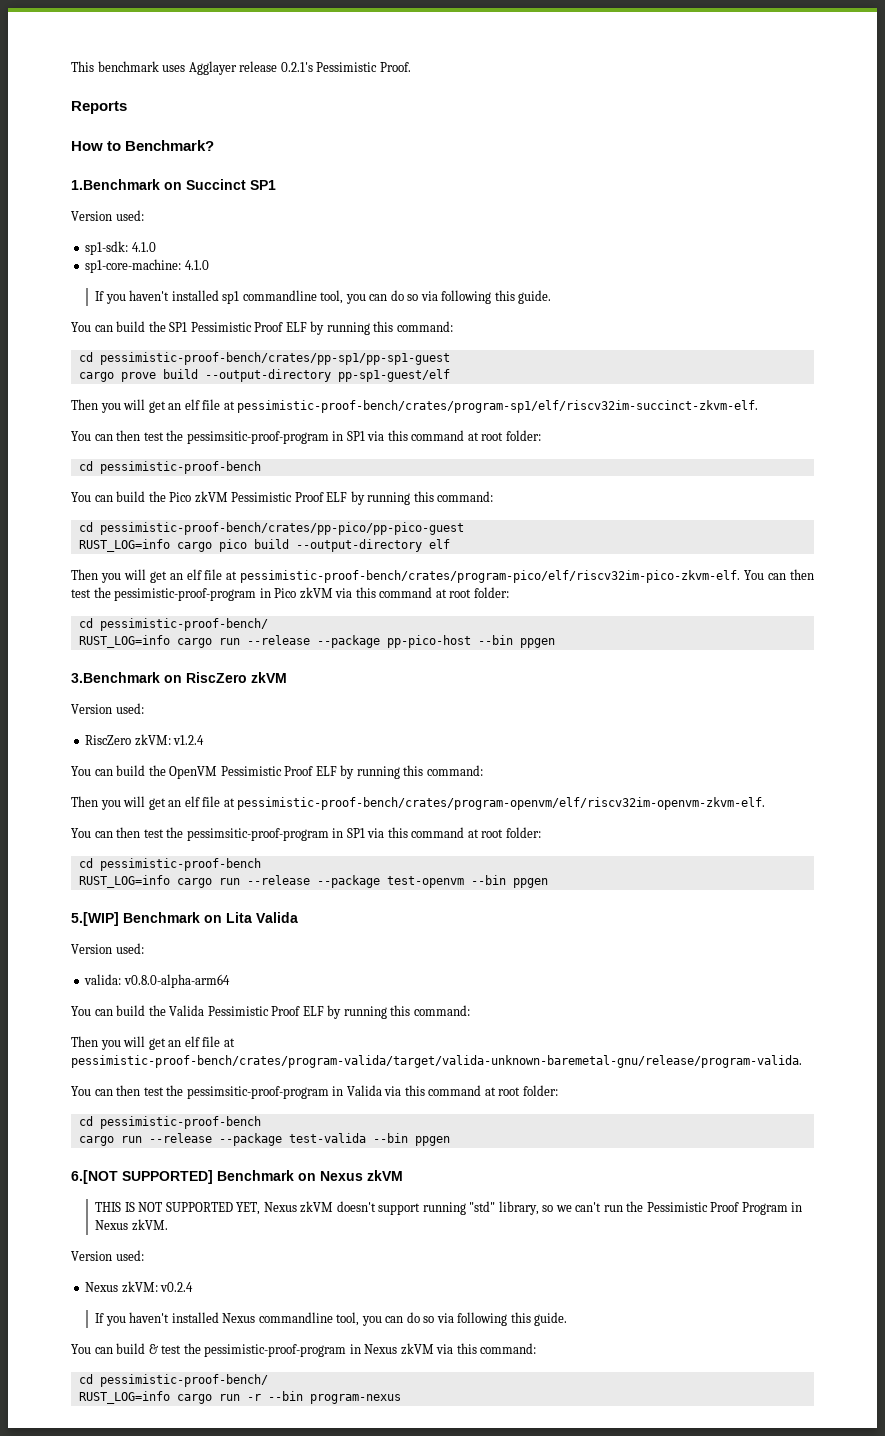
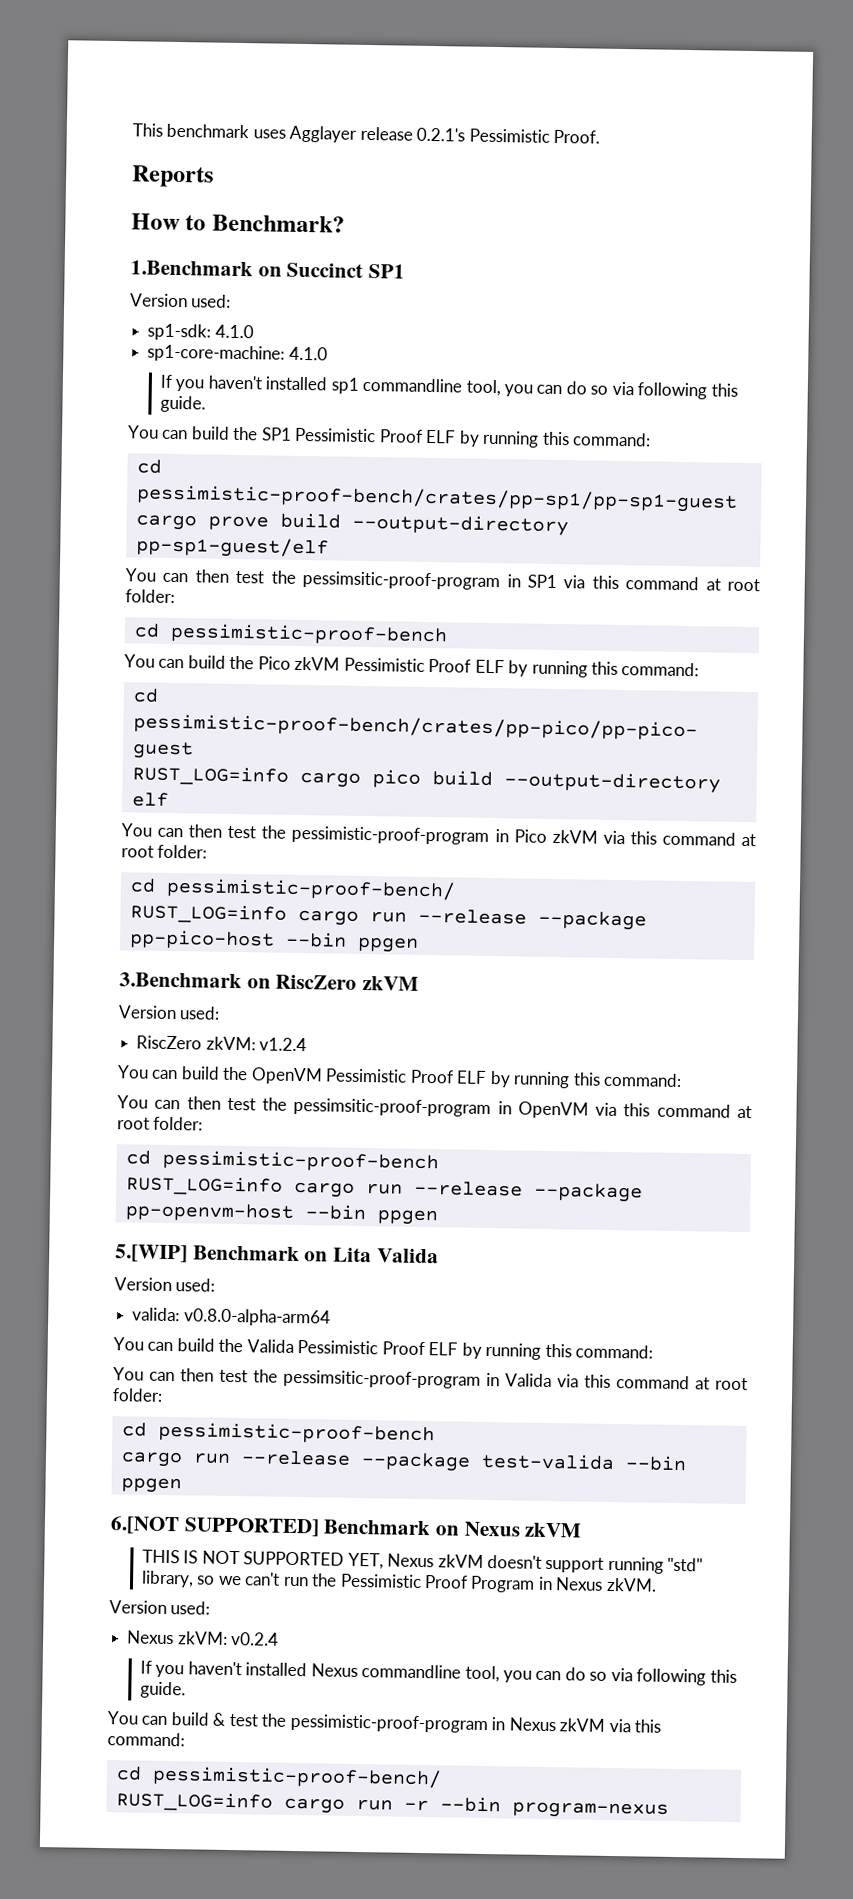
- Then you will get an elf file at pessimistic-proof-bench/crates/program-sp1/elf/riscv32im-succinct-zkvm-elf.
- Then you will get an elf file at pessimistic-proof-bench/crates/program-pico/elf/riscv32im-pico-zkvm-elf.
- Then you will get an elf file at pessimistic-proof-bench/crates/program-openvm/elf/riscv32im-openvm-zkvm-elf.
- You can then test the pessimsitic-proof-program in SP1 via this command at root folder:
+ You can then test the pessimsitic-proof-program in OpenVM via this command at root folder:
- RUST_LOG=info cargo run --release --package test-openvm --bin ppgen
+ RUST_LOG=info cargo run --release --package pp-openvm-host --bin ppgen
- Then you will get an elf file at pessimistic-proof-bench/crates/program-valida/target/valida-unknown-baremetal-gnu/release/program-valida.

